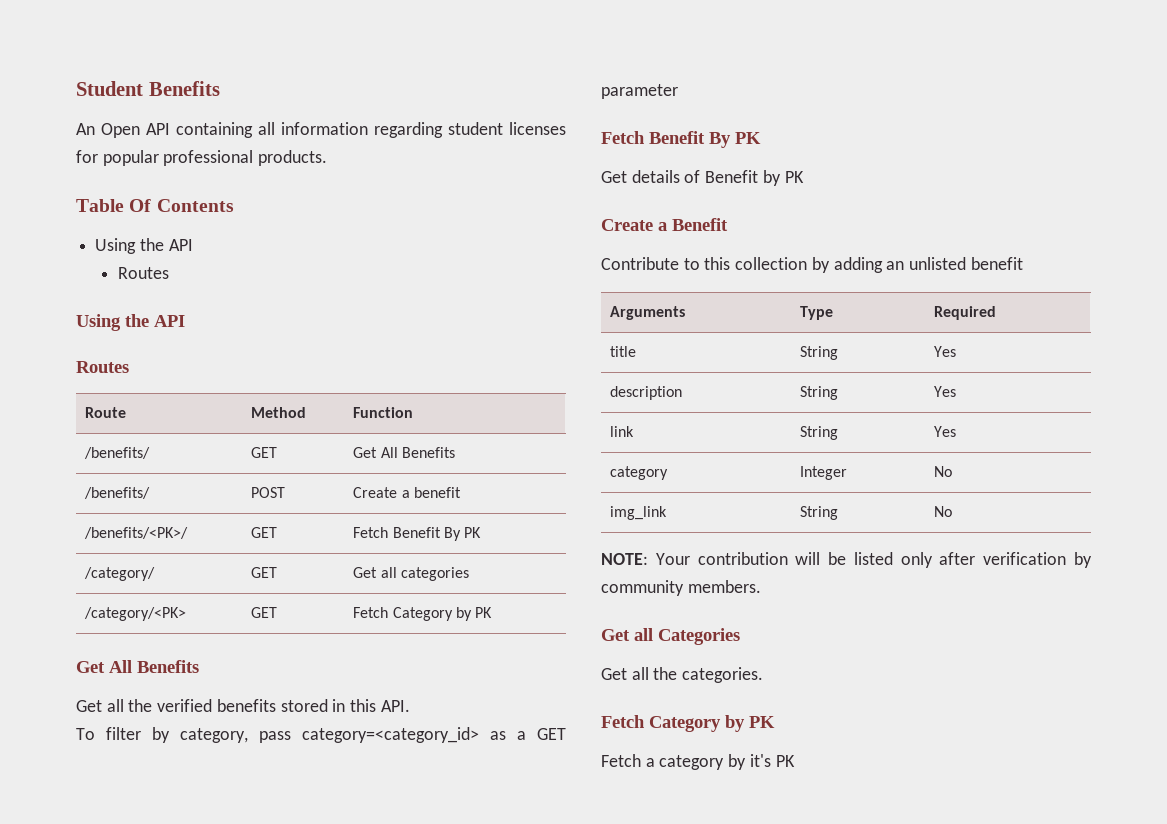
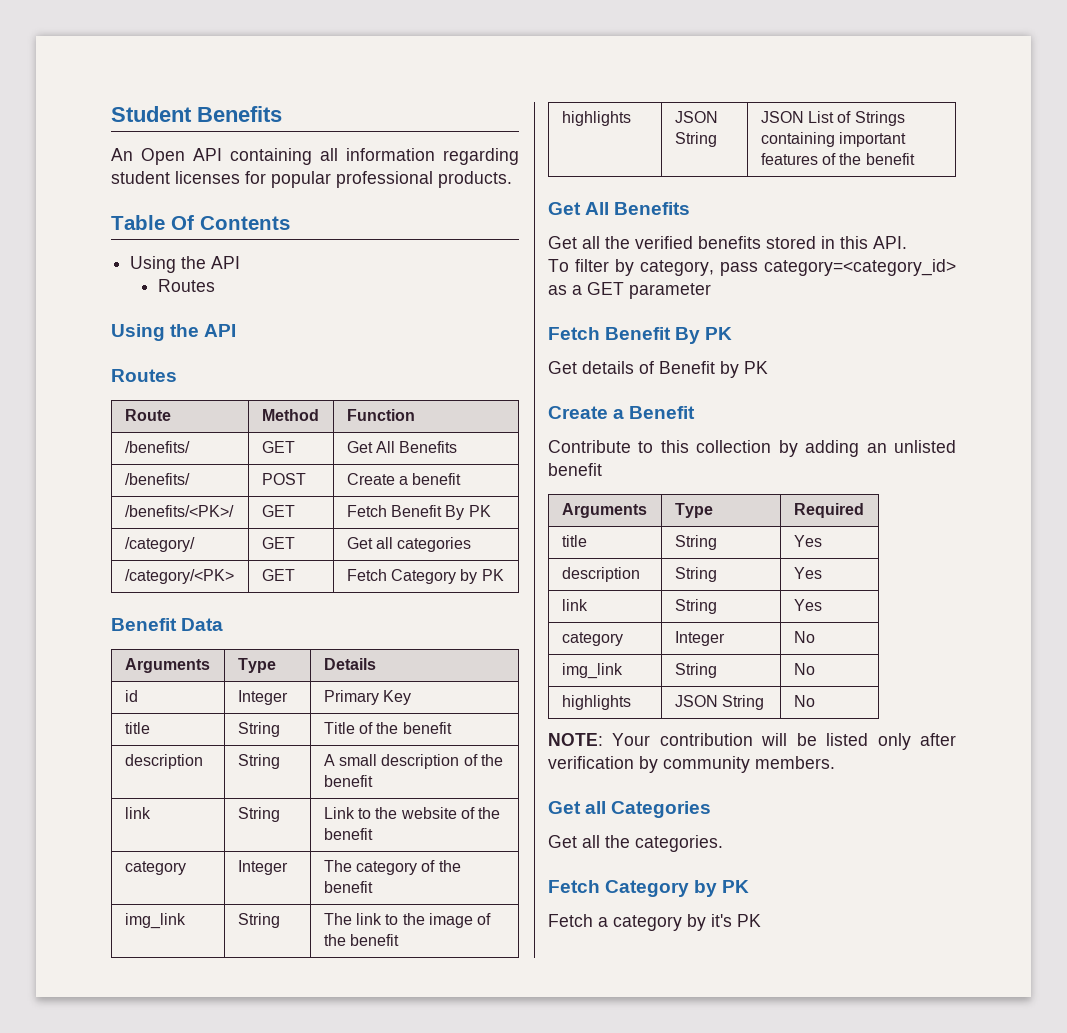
+ Benefit Data
+ Arguments | Type | Details
+ id | Integer | Primary Key
+ title | String | Title of the benefit
+ description | String | A small description of the benefit
+ link | String | Link to the website of the benefit
+ category | Integer | The category of the benefit
+ img_link | String | The link to the image of the benefit
+ highlights | JSON String | JSON List of Strings containing important features of the benefit
+ highlights | JSON String | No

